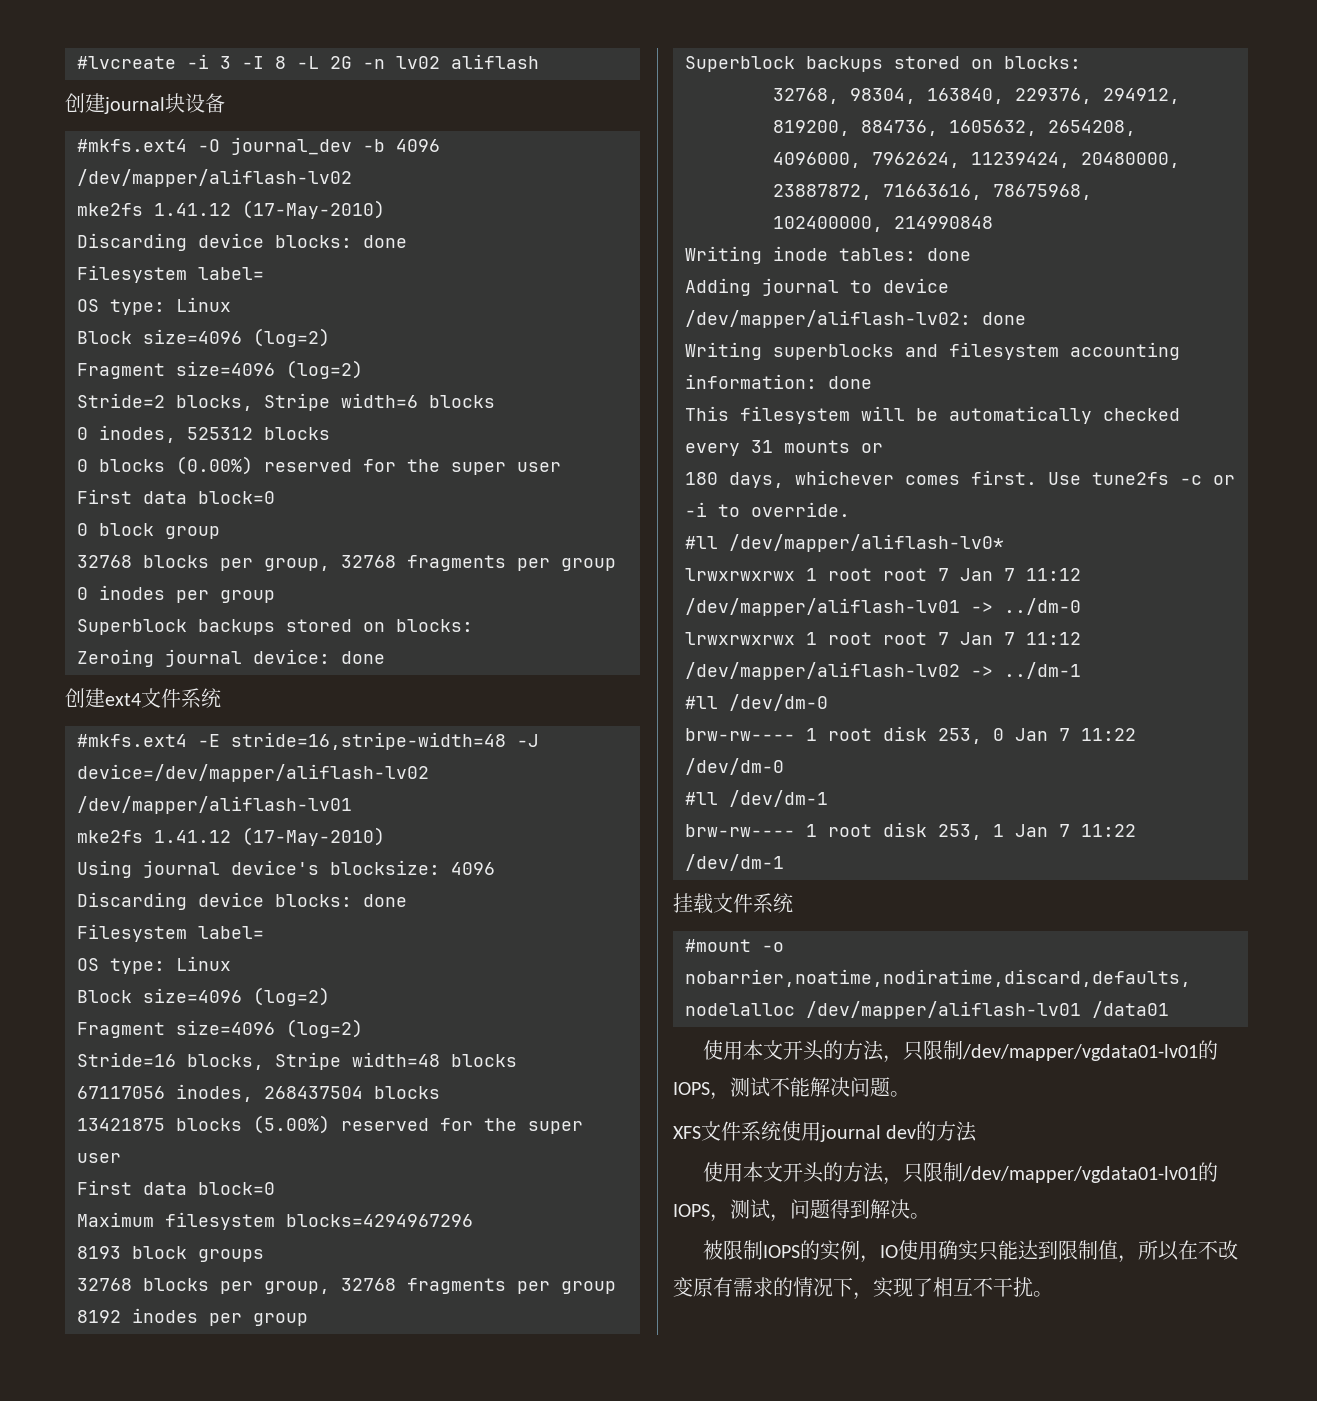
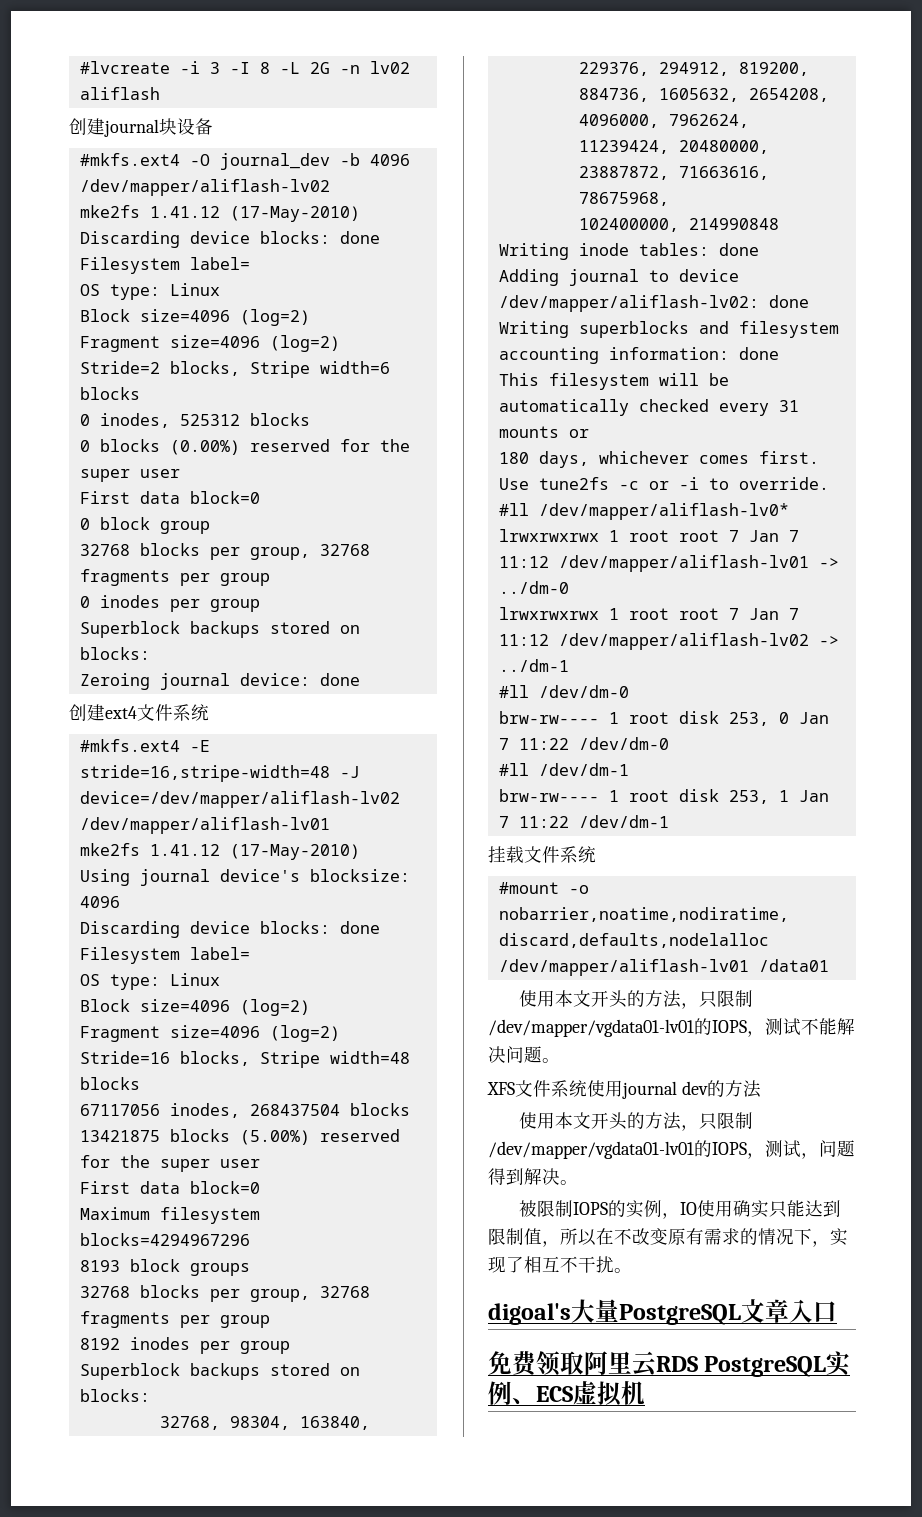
+ digoal's大量PostgreSQL文章入口
+ 免费领取阿里云RDS PostgreSQL实例、ECS虚拟机

